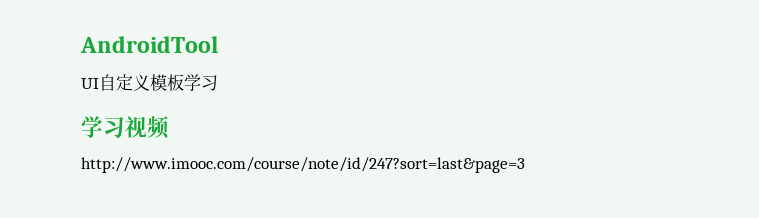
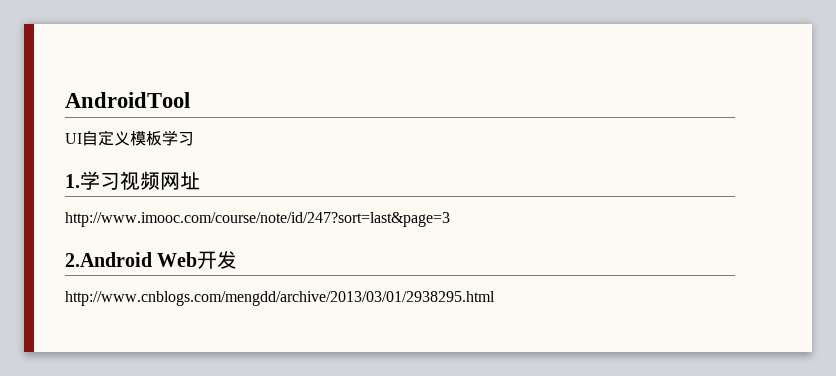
- 学习视频
+ 1.学习视频网址
+ 2.Android Web开发
+ http://www.cnblogs.com/mengdd/archive/2013/03/01/2938295.html

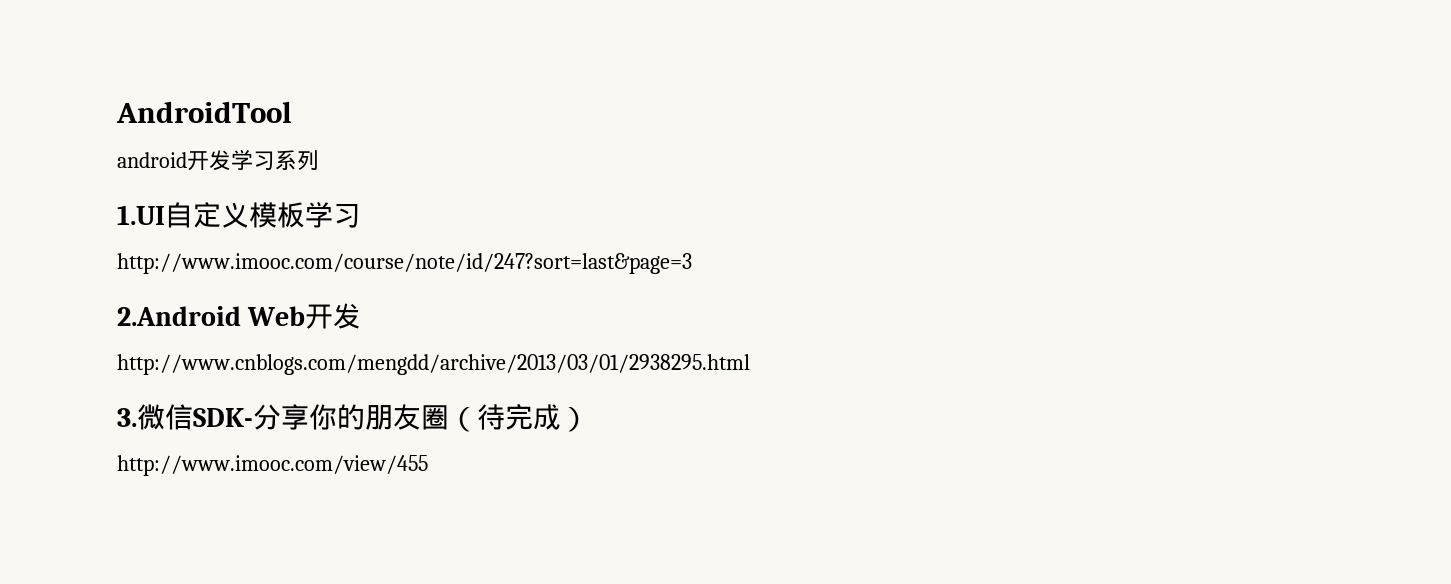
- UI自定义模板学习
+ android开发学习系列
+ 1.UI自定义模板学习
- 1.学习视频网址
+ 3.微信SDK-分享你的朋友圈（待完成）
+ http://www.imooc.com/view/455

